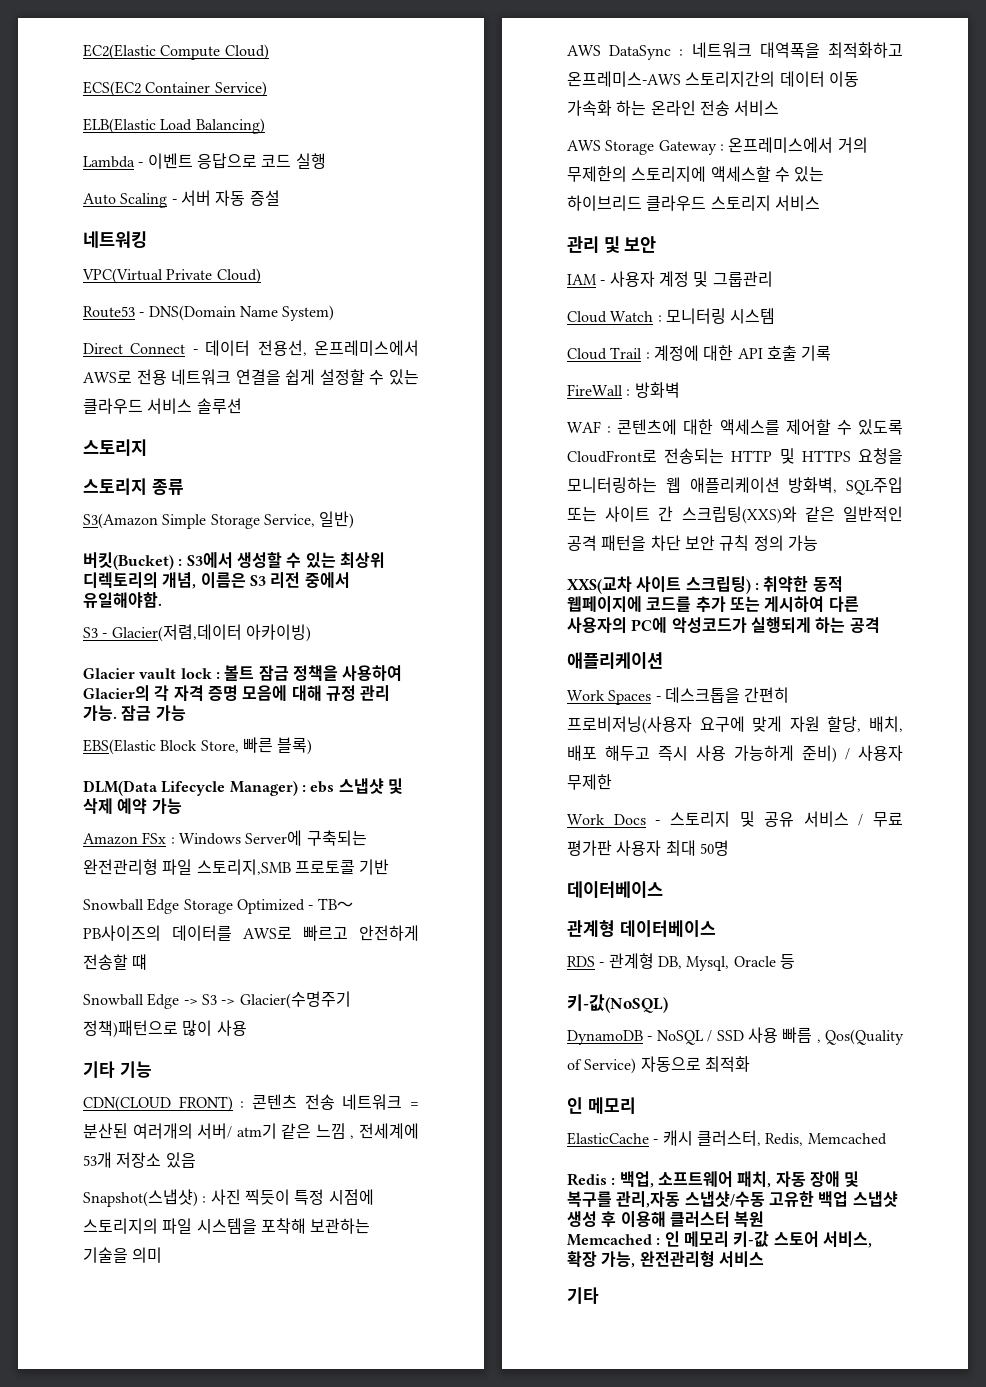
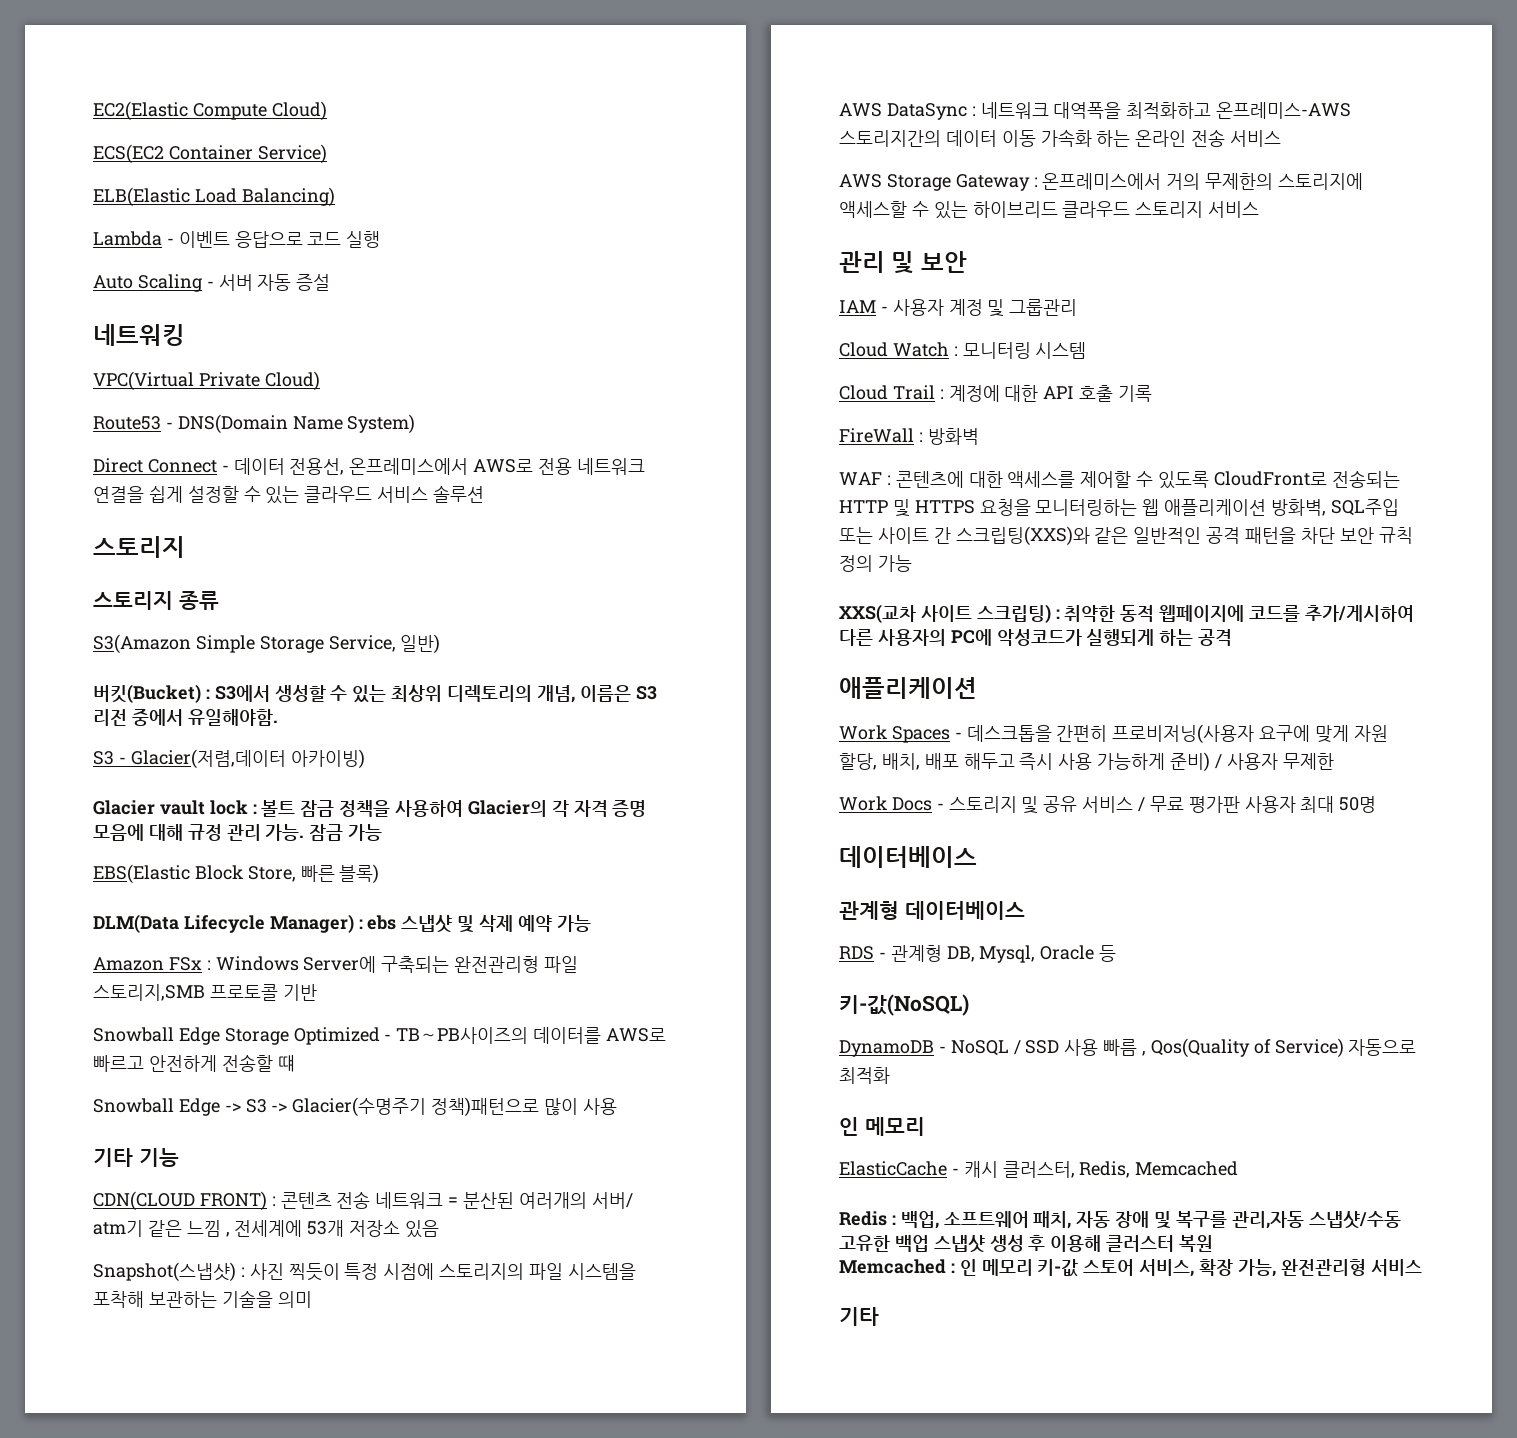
- XXS(교차 사이트 스크립팅) : 취약한 동적 웹페이지에 코드를 추가 또는 게시하여 다른 사용자의 PC에 악성코드가 실행되게 하는 공격
+ XXS(교차 사이트 스크립팅) : 취약한 동적 웹페이지에 코드를 추가/게시하여 다른 사용자의 PC에 악성코드가 실행되게 하는 공격

